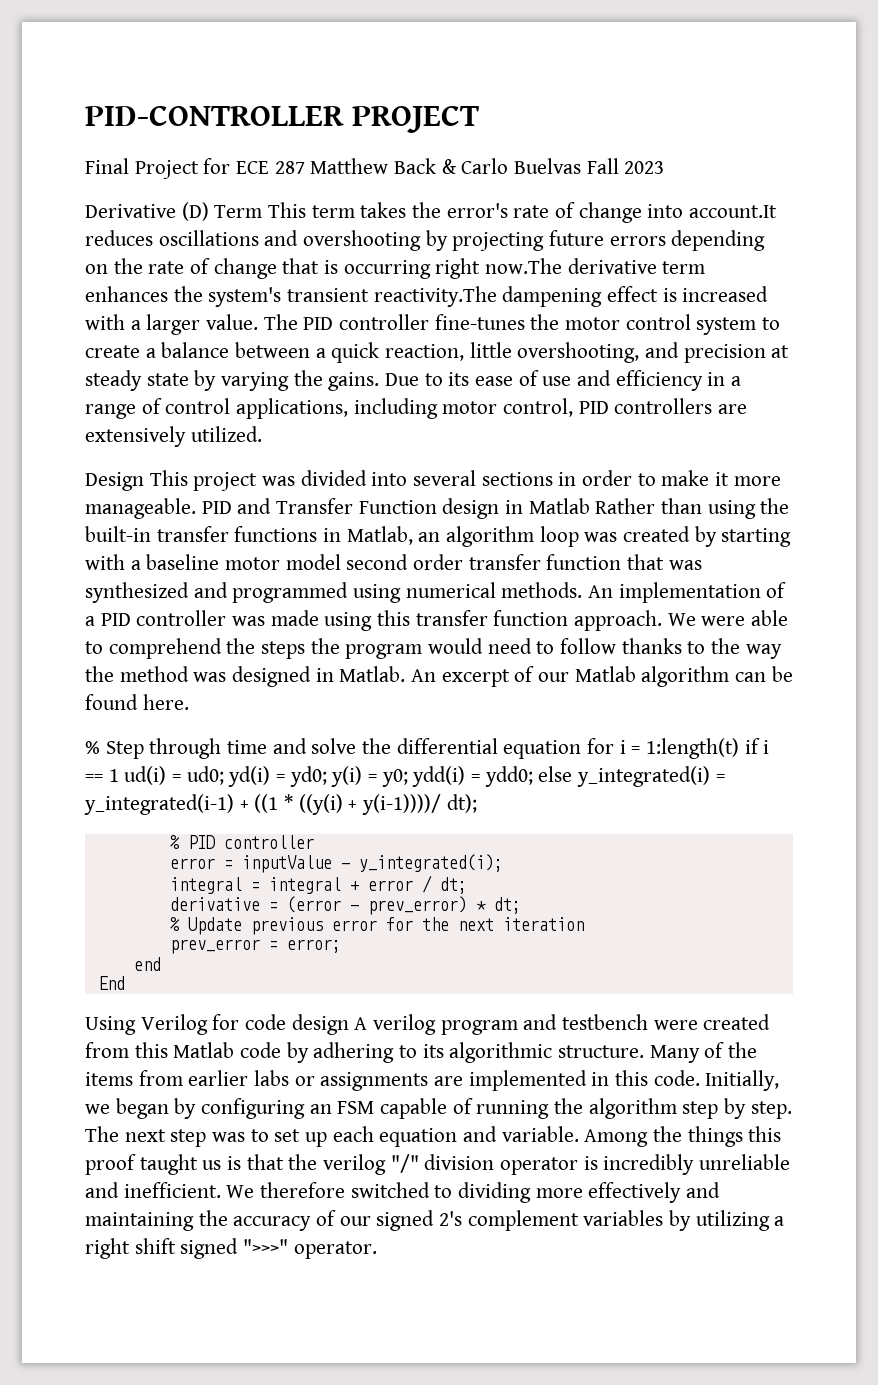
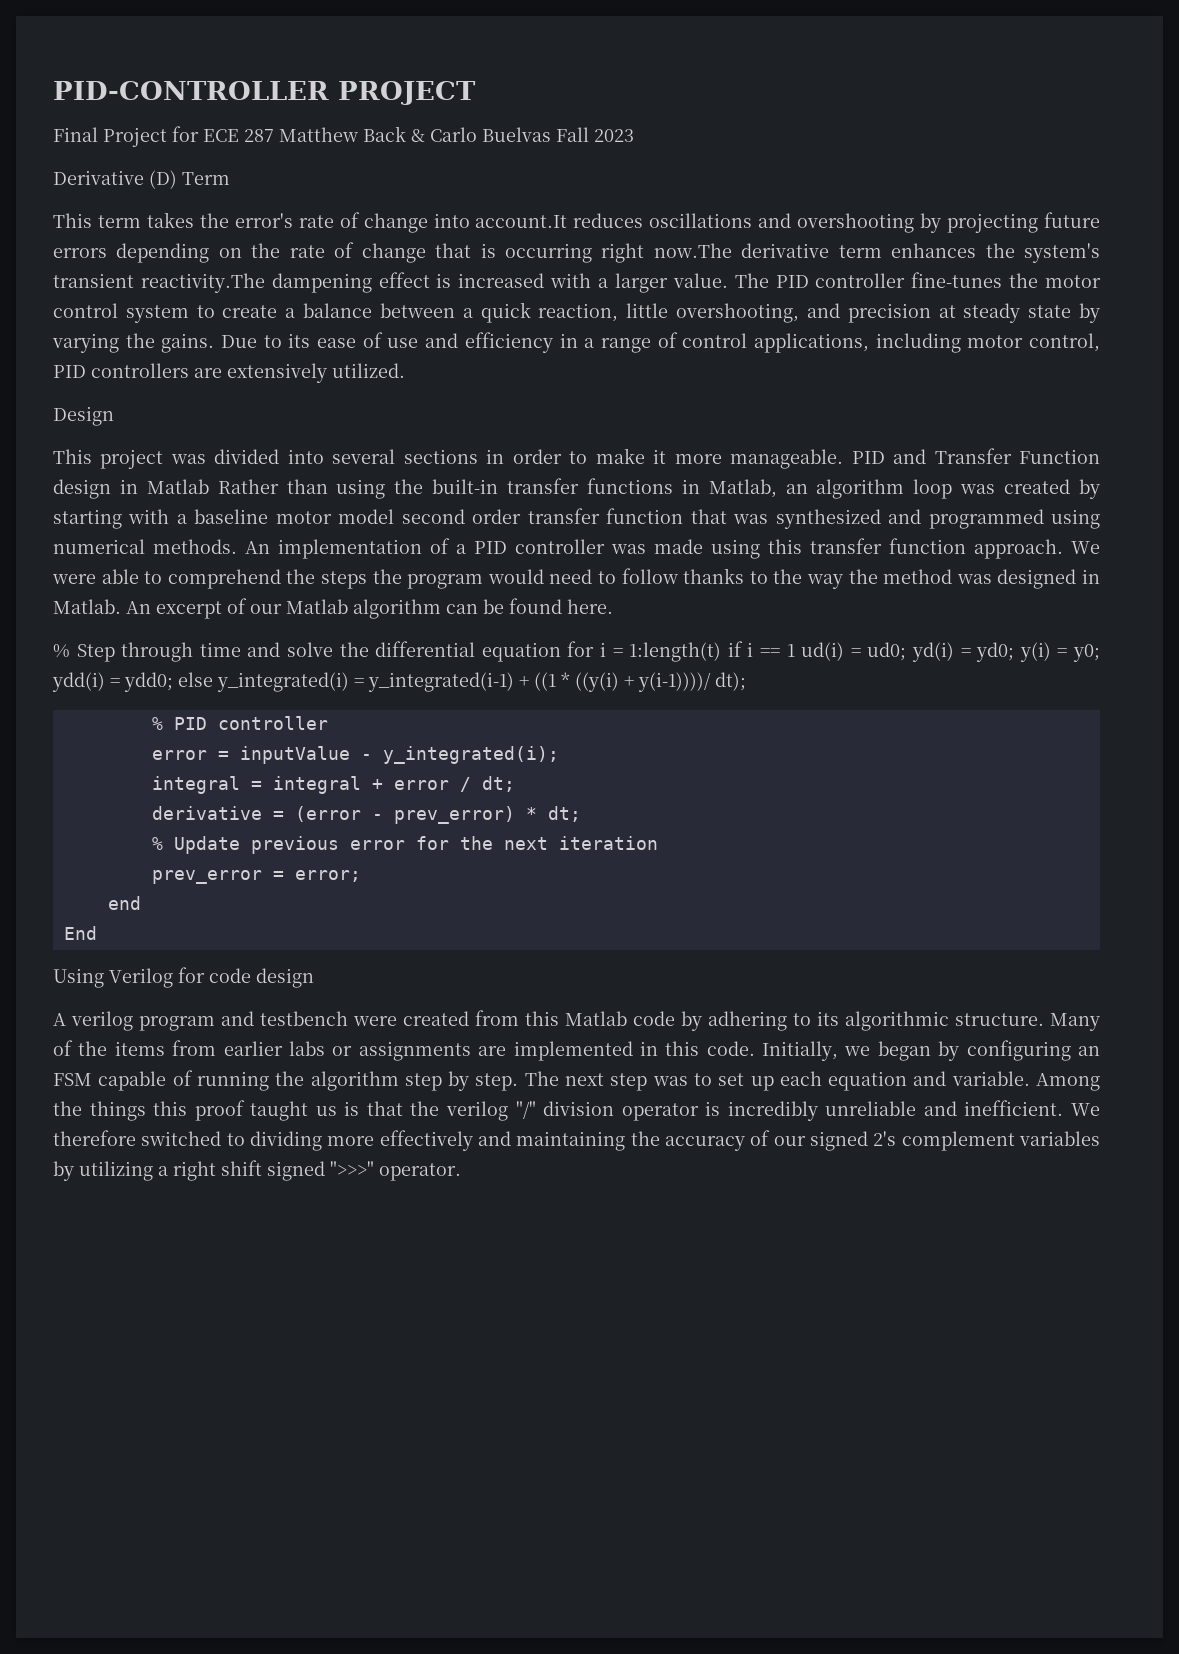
- Derivative (D) Term This term takes the error's rate of change into account.It reduces oscillations and overshooting by projecting future errors depending on the rate of change that is occurring right now.The derivative term enhances the system's transient reactivity.The dampening effect is increased with a larger value.
+ Derivative (D) Term
+ This term takes the error's rate of change into account.It reduces oscillations and overshooting by projecting future errors depending on the rate of change that is occurring right now.The derivative term enhances the system's transient reactivity.The dampening effect is increased with a larger value.
- Design This project was divided into several sections in order to make it more manageable.
+ Design
+ This project was divided into several sections in order to make it more manageable.
- Using Verilog for code design A verilog program and testbench were created from this Matlab code by adhering to its algorithmic structure.
+ Using Verilog for code design
+ A verilog program and testbench were created from this Matlab code by adhering to its algorithmic structure.

